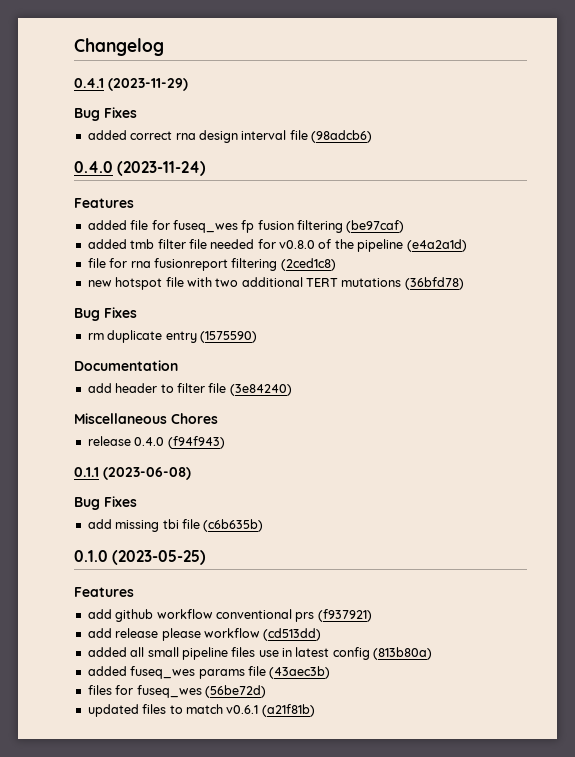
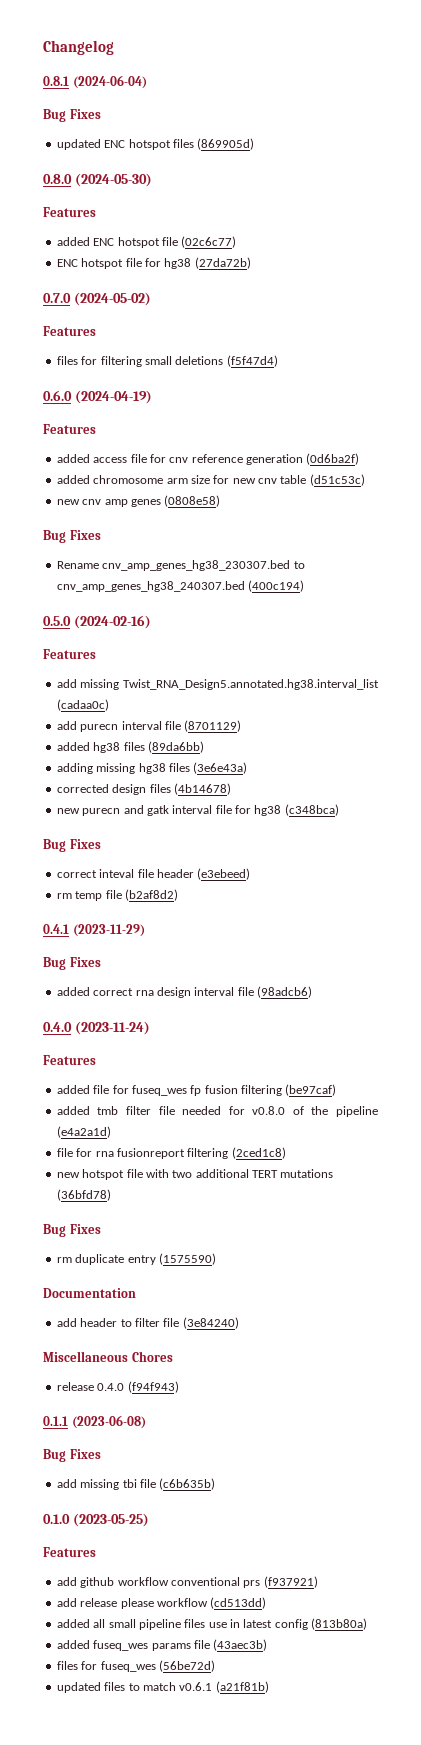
+ 0.8.1 (2024-06-04)
+ Bug Fixes
+ updated ENC hotspot files (869905d)
+ 0.8.0 (2024-05-30)
+ Features
+ added ENC hotspot file (02c6c77)
+ ENC hotspot file for hg38 (27da72b)
+ 0.7.0 (2024-05-02)
+ Features
+ files for filtering small deletions (f5f47d4)
+ 0.6.0 (2024-04-19)
+ Features
+ added access file for cnv reference generation (0d6ba2f)
+ added chromosome arm size for new cnv table (d51c53c)
+ new cnv amp genes (0808e58)
+ Bug Fixes
+ Rename cnv_amp_genes_hg38_230307.bed to cnv_amp_genes_hg38_240307.bed (400c194)
+ 0.5.0 (2024-02-16)
+ Features
+ add missing Twist_RNA_Design5.annotated.hg38.interval_list (cadaa0c)
+ add purecn interval file (8701129)
+ added hg38 files (89da6bb)
+ adding missing hg38 files (3e6e43a)
+ corrected design files (4b14678)
+ new purecn and gatk interval file for hg38 (c348bca)
+ Bug Fixes
+ correct inteval file header (e3ebeed)
+ rm temp file (b2af8d2)

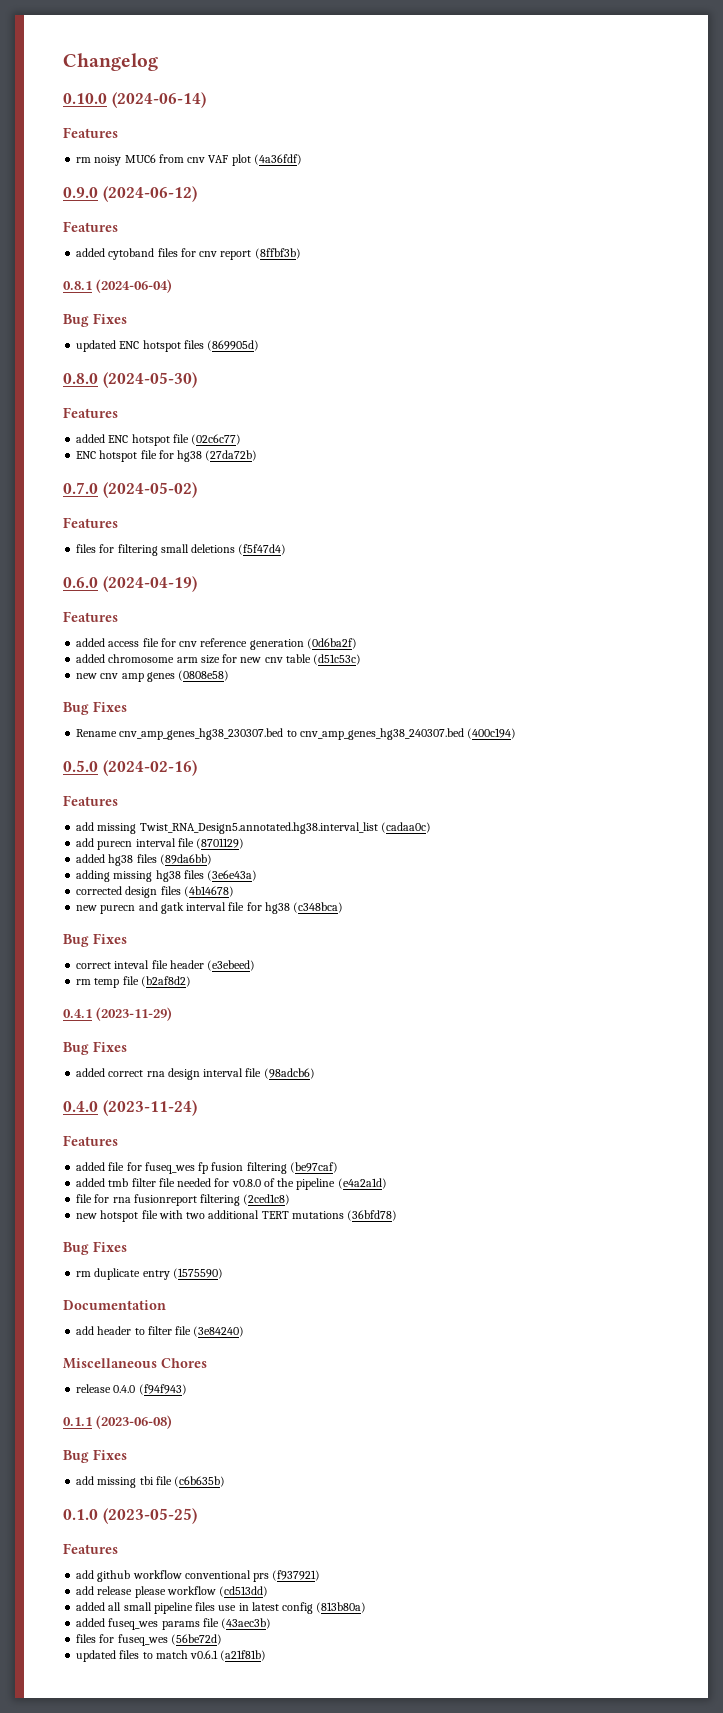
+ 0.10.0 (2024-06-14)
+ Features
+ rm noisy MUC6 from cnv VAF plot (4a36fdf)
+ 0.9.0 (2024-06-12)
+ Features
+ added cytoband files for cnv report (8ffbf3b)

